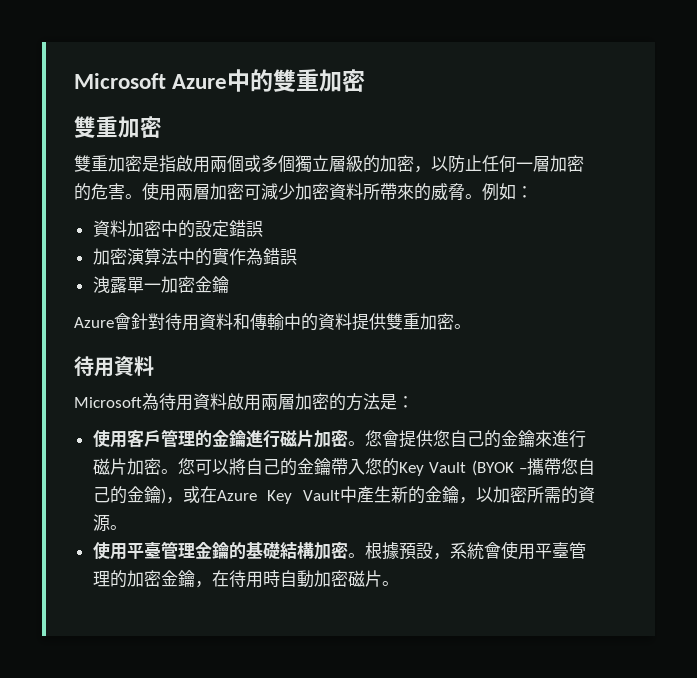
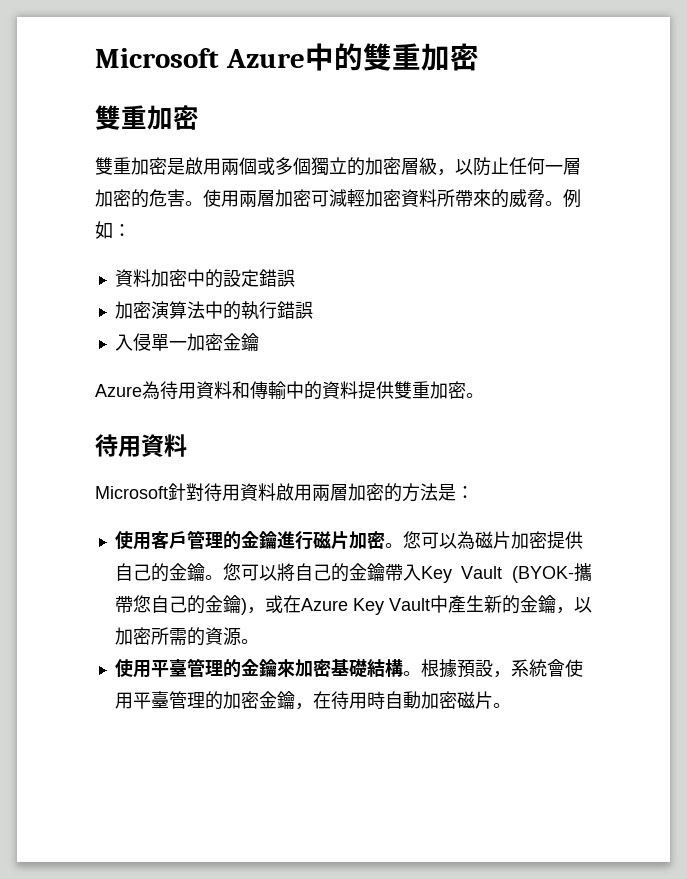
- 雙重加密是指啟用兩個或多個獨立層級的加密，以防止任何一層加密的危害。
+ 雙重加密是啟用兩個或多個獨立的加密層級，以防止任何一層加密的危害。
- 使用兩層加密可減少加密資料所帶來的威脅。
+ 使用兩層加密可減輕加密資料所帶來的威脅。
- 加密演算法中的實作為錯誤
- 洩露單一加密金鑰
+ 加密演算法中的執行錯誤
+ 入侵單一加密金鑰
- Azure會針對待用資料和傳輸中的資料提供雙重加密。
+ Azure為待用資料和傳輸中的資料提供雙重加密。
- Microsoft為待用資料啟用兩層加密的方法是：
+ Microsoft針對待用資料啟用兩層加密的方法是：
- 您會提供您自己的金鑰來進行磁片加密。
+ 您可以為磁片加密提供自己的金鑰。
- 您可以將自己的金鑰帶入您的Key Vault (BYOK –攜帶您自己的金鑰)，或在Azure Key Vault中產生新的金鑰，以加密所需的資源。
+ 您可以將自己的金鑰帶入Key Vault (BYOK-攜帶您自己的金鑰)，或在Azure Key Vault中產生新的金鑰，以加密所需的資源。
- 使用平臺管理金鑰的基礎結構加密。
+ 使用平臺管理的金鑰來加密基礎結構。

